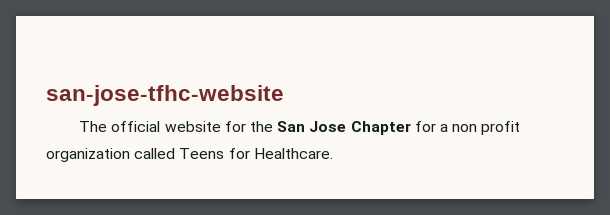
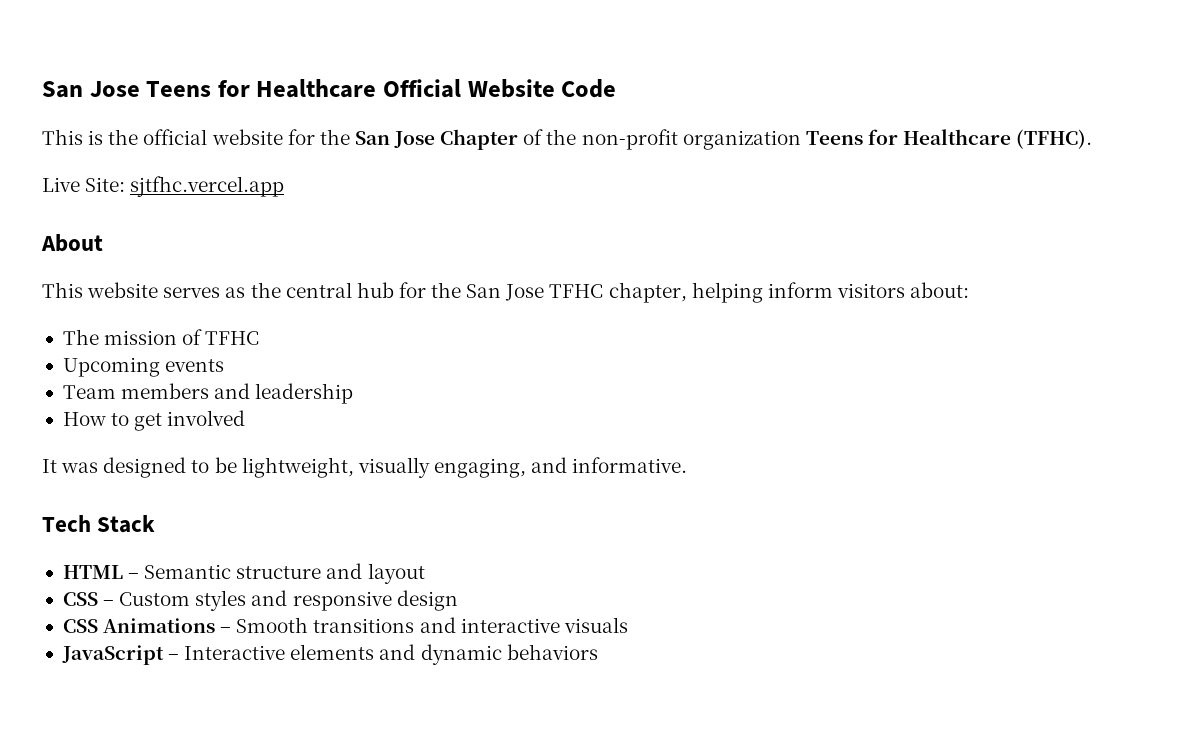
- san-jose-tfhc-website
- The official website for the San Jose Chapter for a non profit organization called Teens for Healthcare.
+ San Jose Teens for Healthcare Official Website Code
+ This is the official website for the San Jose Chapter of the non-profit organization Teens for Healthcare (TFHC).
+ Live Site: sjtfhc.vercel.app
+ About
+ This website serves as the central hub for the San Jose TFHC chapter, helping inform visitors about:
+ The mission of TFHC
+ Upcoming events
+ Team members and leadership
+ How to get involved
+ It was designed to be lightweight, visually engaging, and informative.
+ Tech Stack
+ HTML – Semantic structure and layout
+ CSS – Custom styles and responsive design
+ CSS Animations – Smooth transitions and interactive visuals
+ JavaScript – Interactive elements and dynamic behaviors

